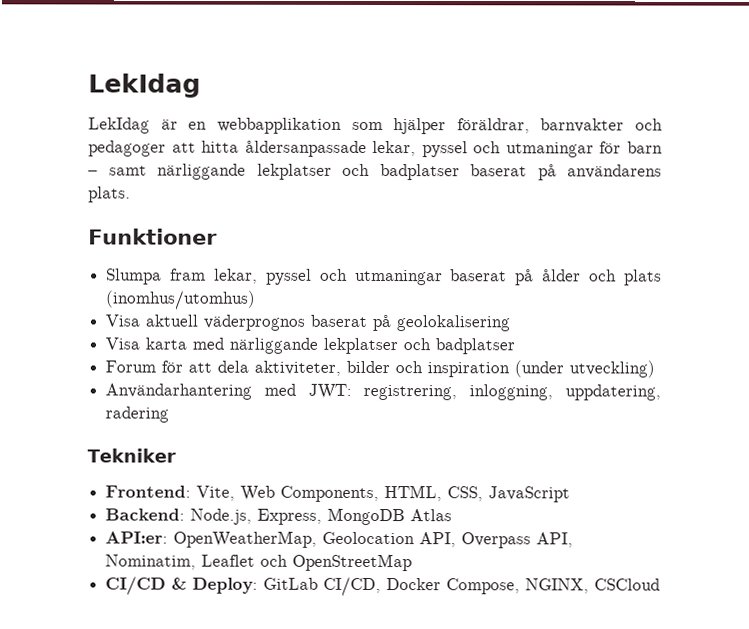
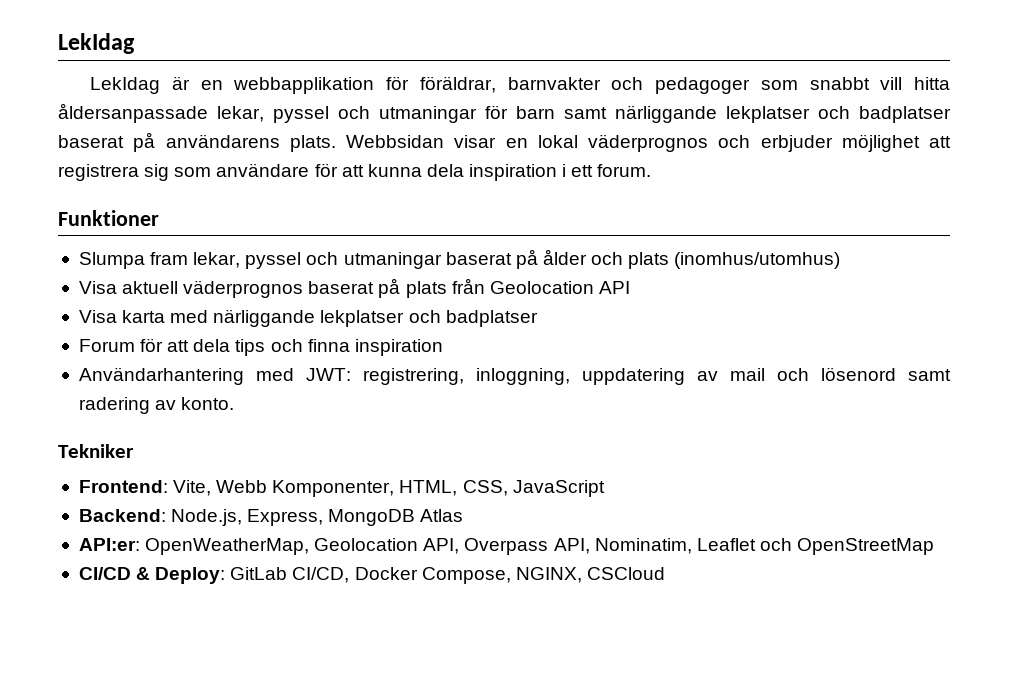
- LekIdag är en webbapplikation som hjälper föräldrar, barnvakter och pedagoger att hitta åldersanpassade lekar, pyssel och utmaningar för barn – samt närliggande lekplatser och badplatser baserat på användarens plats.
+ LekIdag är en webbapplikation för föräldrar, barnvakter och pedagoger som snabbt vill hitta åldersanpassade lekar, pyssel och utmaningar för barn samt närliggande lekplatser och badplatser baserat på användarens plats. Webbsidan visar en lokal väderprognos och erbjuder möjlighet att registrera sig som användare för att kunna dela inspiration i ett forum.
- Visa aktuell väderprognos baserat på geolokalisering
+ Visa aktuell väderprognos baserat på plats från Geolocation API
- Forum för att dela aktiviteter, bilder och inspiration (under utveckling)
+ Forum för att dela tips och finna inspiration
- Användarhantering med JWT: registrering, inloggning, uppdatering, radering
+ Användarhantering med JWT: registrering, inloggning, uppdatering av mail och lösenord samt radering av konto.
- Frontend: Vite, Web Components, HTML, CSS, JavaScript
+ Frontend: Vite, Webb Komponenter, HTML, CSS, JavaScript

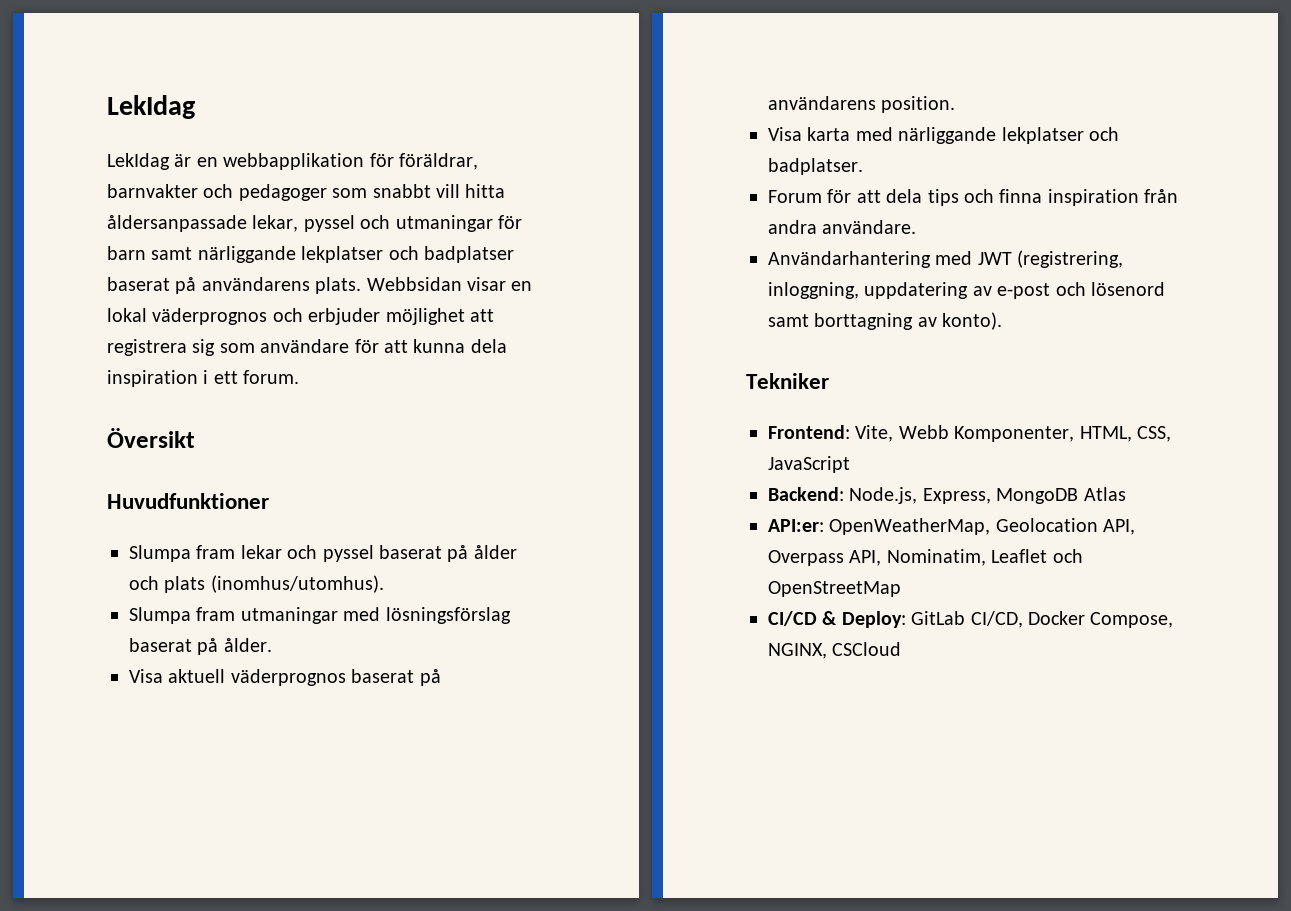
- Funktioner
- Slumpa fram lekar, pyssel och utmaningar baserat på ålder och plats (inomhus/utomhus)
+ Översikt
+ Huvudfunktioner
+ Slumpa fram lekar och pyssel baserat på ålder och plats (inomhus/utomhus).
+ Slumpa fram utmaningar med lösningsförslag baserat på ålder.
- Visa aktuell väderprognos baserat på plats från Geolocation API
+ Visa aktuell väderprognos baserat på användarens position.
- Visa karta med närliggande lekplatser och badplatser
+ Visa karta med närliggande lekplatser och badplatser.
- Forum för att dela tips och finna inspiration
+ Forum för att dela tips och finna inspiration från andra användare.
- Användarhantering med JWT: registrering, inloggning, uppdatering av mail och lösenord samt radering av konto.
+ Användarhantering med JWT (registrering, inloggning, uppdatering av e-post och lösenord samt borttagning av konto).

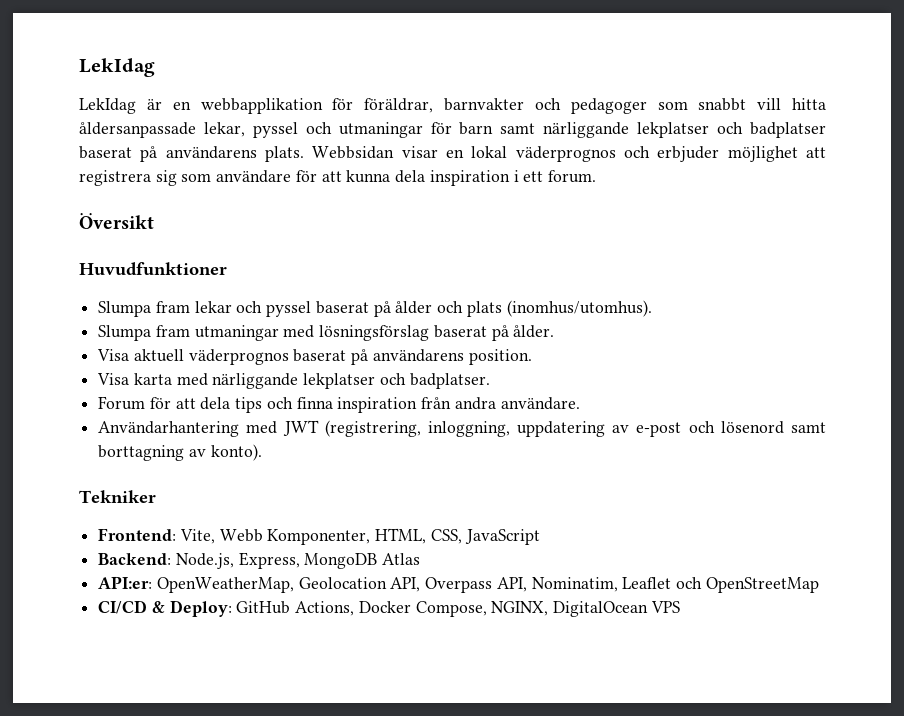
- CI/CD & Deploy: GitLab CI/CD, Docker Compose, NGINX, CSCloud
+ CI/CD & Deploy: GitHub Actions, Docker Compose, NGINX, DigitalOcean VPS

